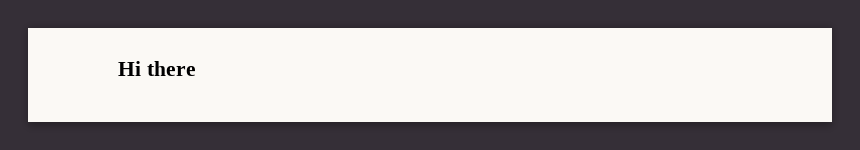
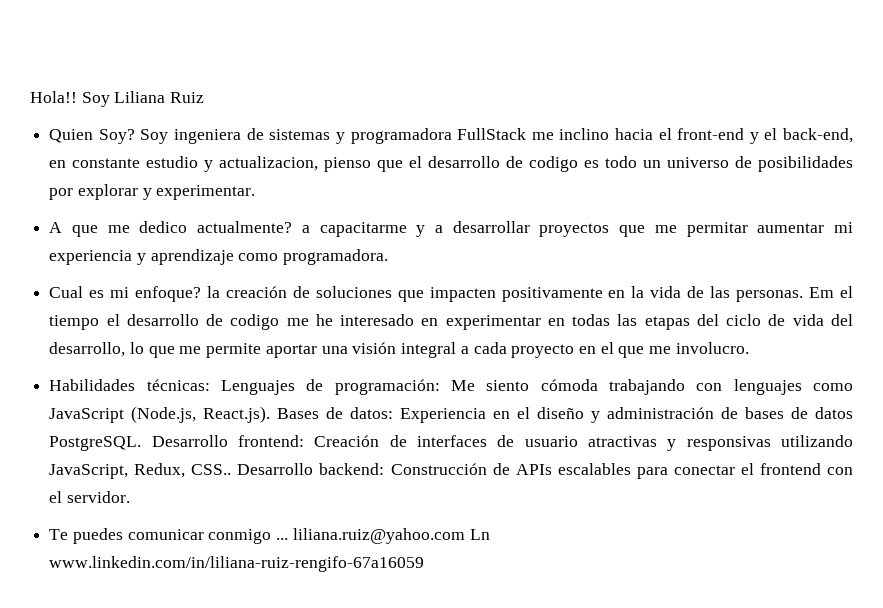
- Hi there
+ Hola!! Soy Liliana Ruiz
+ Quien Soy? Soy ingeniera de sistemas y programadora FullStack me inclino hacia el front-end y el back-end, en constante estudio y actualizacion, pienso que el desarrollo de codigo es todo un universo de posibilidades por explorar y experimentar.
+ A que me dedico actualmente? a capacitarme y a desarrollar proyectos que me permitar aumentar mi experiencia y aprendizaje como programadora.
+ Cual es mi enfoque? la creación de soluciones que impacten positivamente en la vida de las personas. Em el tiempo el desarrollo de codigo me he interesado en experimentar en todas las etapas del ciclo de vida del desarrollo, lo que me permite aportar una visión integral a cada proyecto en el que me involucro.
+ Habilidades técnicas: Lenguajes de programación: Me siento cómoda trabajando con lenguajes como JavaScript (Node.js, React.js). Bases de datos: Experiencia en el diseño y administración de bases de datos PostgreSQL. Desarrollo frontend: Creación de interfaces de usuario atractivas y responsivas utilizando JavaScript, Redux, CSS.. Desarrollo backend: Construcción de APIs escalables para conectar el frontend con el servidor.
+ Te puedes comunicar conmigo ... liliana.ruiz@yahoo.com Ln www.linkedin.com/in/liliana-ruiz-rengifo-67a16059

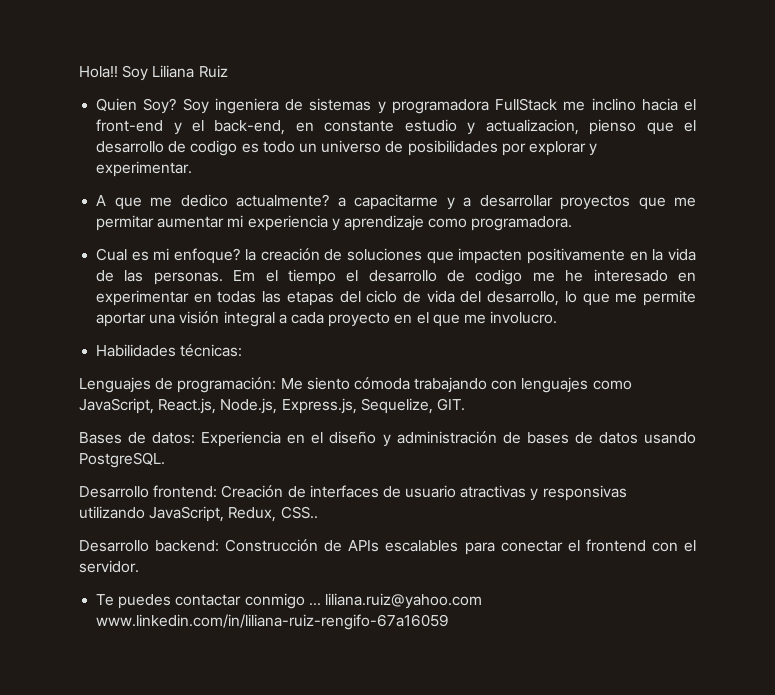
- Habilidades técnicas: Lenguajes de programación: Me siento cómoda trabajando con lenguajes como JavaScript (Node.js, React.js). Bases de datos: Experiencia en el diseño y administración de bases de datos PostgreSQL. Desarrollo frontend: Creación de interfaces de usuario atractivas y responsivas utilizando JavaScript, Redux, CSS.. Desarrollo backend: Construcción de APIs escalables para conectar el frontend con el servidor.
+ Habilidades técnicas:
+ Lenguajes de programación: Me siento cómoda trabajando con lenguajes como JavaScript, React.js, Node.js, Express.js, Sequelize, GIT.
+ Bases de datos: Experiencia en el diseño y administración de bases de datos usando PostgreSQL.
+ Desarrollo frontend: Creación de interfaces de usuario atractivas y responsivas utilizando JavaScript, Redux, CSS..
+ Desarrollo backend: Construcción de APIs escalables para conectar el frontend con el servidor.
- Te puedes comunicar conmigo ... liliana.ruiz@yahoo.com Ln www.linkedin.com/in/liliana-ruiz-rengifo-67a16059
+ Te puedes contactar conmigo ... liliana.ruiz@yahoo.com www.linkedin.com/in/liliana-ruiz-rengifo-67a16059

